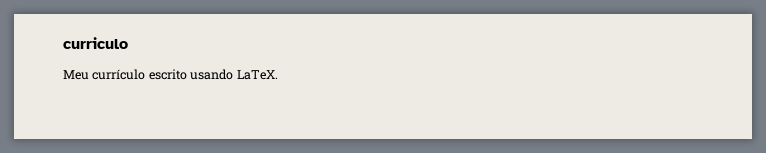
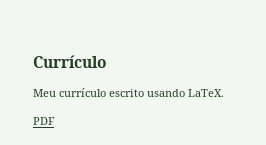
- curriculo
+ Currículo
+ PDF

